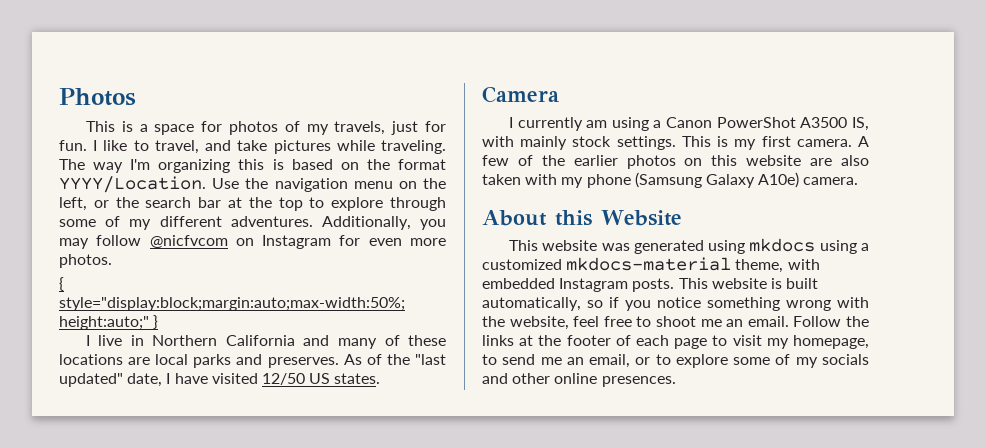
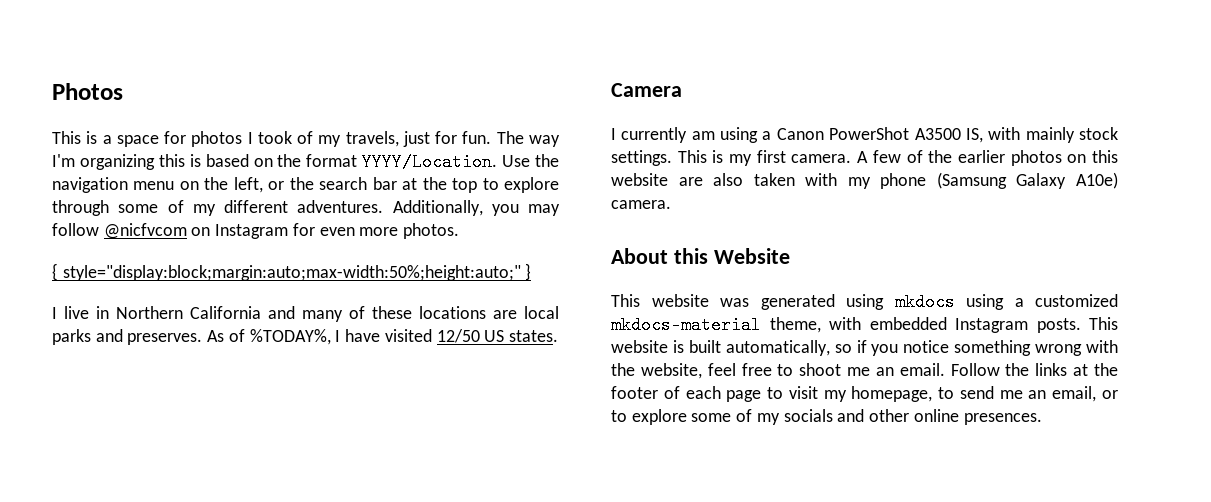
- This is a space for photos of my travels, just for fun.
+ This is a space for photos I took of my travels, just for fun.
- I like to travel, and take pictures while traveling.
- As of the "last updated" date, I have visited 12/50 US states.
+ As of %TODAY%, I have visited 12/50 US states.

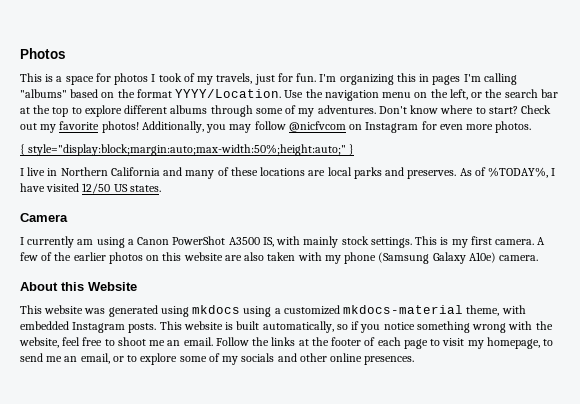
- The way I'm organizing this is based on the format YYYY/Location.
+ I'm organizing this in pages I'm calling "albums" based on the format YYYY/Location.
- Use the navigation menu on the left, or the search bar at the top to explore through some of my different adventures.
+ Use the navigation menu on the left, or the search bar at the top to explore different albums through some of my adventures. Don't know where to start? Check out my favorite photos!

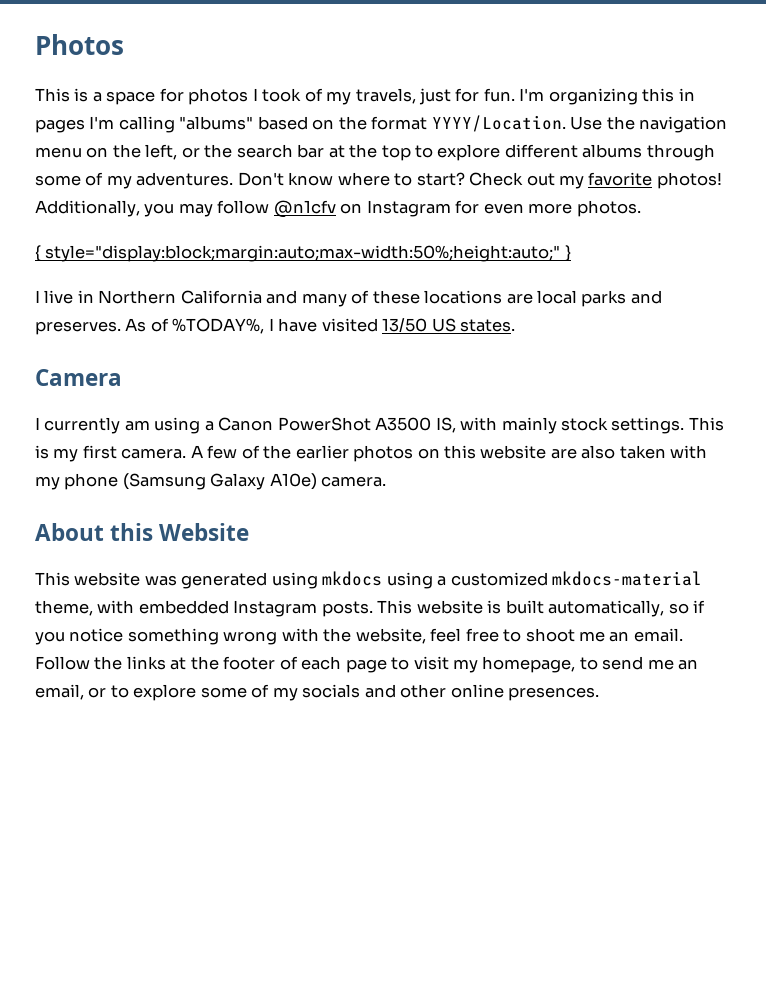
- Additionally, you may follow @nicfvcom on Instagram for even more photos.
+ Additionally, you may follow @n1cfv on Instagram for even more photos.
- As of %TODAY%, I have visited 12/50 US states.
+ As of %TODAY%, I have visited 13/50 US states.

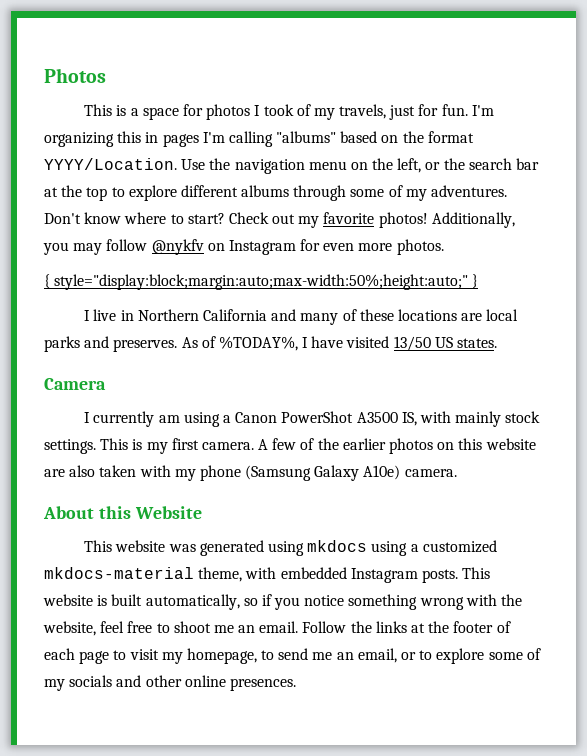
- Additionally, you may follow @n1cfv on Instagram for even more photos.
+ Additionally, you may follow @nykfv on Instagram for even more photos.

